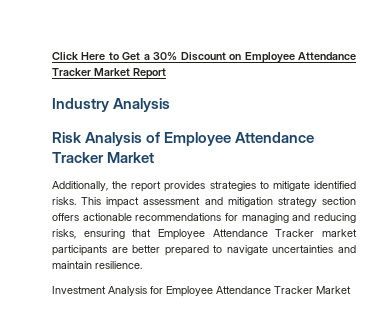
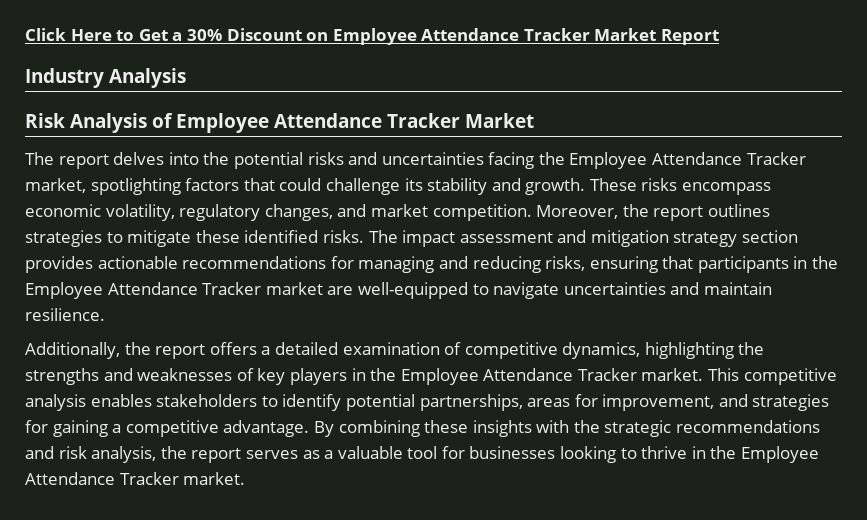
- Additionally, the report provides strategies to mitigate identified risks.
+ The report delves into the potential risks and uncertainties facing the Employee Attendance Tracker market, spotlighting factors that could challenge its stability and growth. These risks encompass economic volatility, regulatory changes, and market competition. Moreover, the report outlines strategies to mitigate these identified risks.
- This impact assessment and mitigation strategy section offers actionable recommendations for managing and reducing risks, ensuring that Employee Attendance Tracker market participants are better prepared to navigate uncertainties and maintain resilience.
+ The impact assessment and mitigation strategy section provides actionable recommendations for managing and reducing risks, ensuring that participants in the Employee Attendance Tracker market are well-equipped to navigate uncertainties and maintain resilience.
- Investment Analysis for Employee Attendance Tracker Market
+ Additionally, the report offers a detailed examination of competitive dynamics, highlighting the strengths and weaknesses of key players in the Employee Attendance Tracker market. This competitive analysis enables stakeholders to identify potential partnerships, areas for improvement, and strategies for gaining a competitive advantage. By combining these insights with the strategic recommendations and risk analysis, the report serves as a valuable tool for businesses looking to thrive in the Employee Attendance Tracker market.

